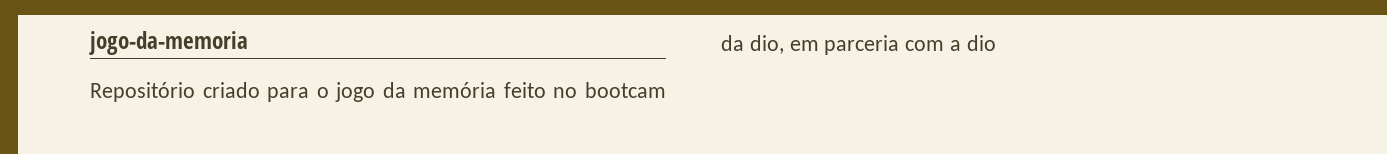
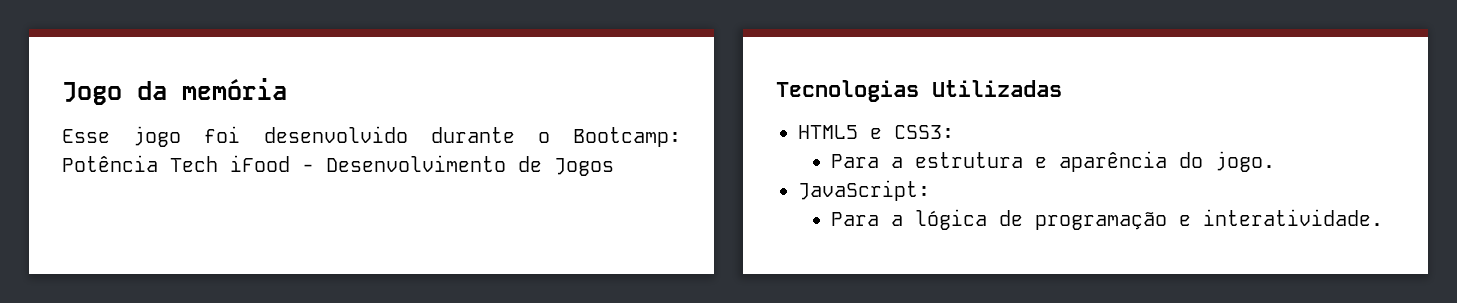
- jogo-da-memoria
- Repositório criado para o jogo da memória feito no bootcam da dio, em parceria com a dio
+ Jogo da memória
+ Esse jogo foi desenvolvido durante o Bootcamp: Potência Tech iFood - Desenvolvimento de Jogos
+ Tecnologias Utilizadas
+ HTML5 e CSS3:
+ Para a estrutura e aparência do jogo.
+ JavaScript:
+ Para a lógica de programação e interatividade.

